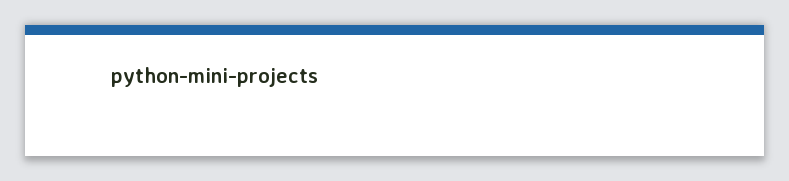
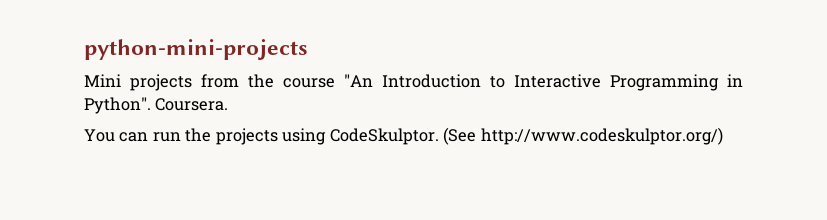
+ Mini projects from the course "An Introduction to Interactive Programming in Python". Coursera.
+ You can run the projects using CodeSkulptor. (See http://www.codeskulptor.org/)

